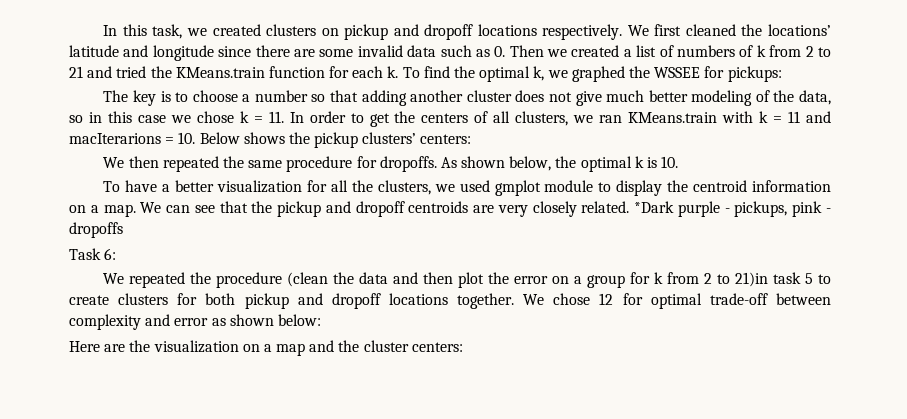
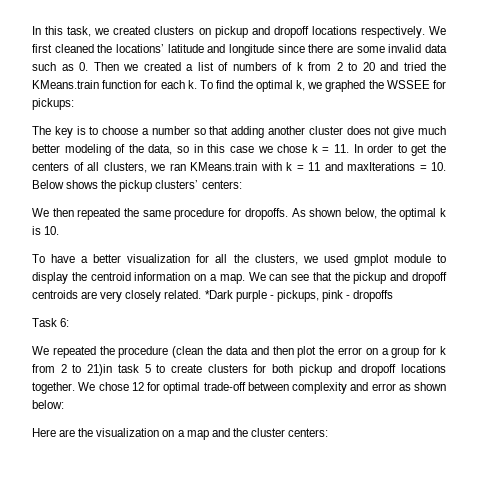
- We first cleaned the locations’ latitude and longitude since there are some invalid data such as 0. Then we created a list of numbers of k from 2 to 21 and tried the KMeans.train function for each k.
+ We first cleaned the locations’ latitude and longitude since there are some invalid data such as 0. Then we created a list of numbers of k from 2 to 20 and tried the KMeans.train function for each k.
- The key is to choose a number so that adding another cluster does not give much better modeling of the data, so in this case we chose k = 11. In order to get the centers of all clusters, we ran KMeans.train with k = 11 and macIterarions = 10. Below shows the pickup clusters’ centers:
+ The key is to choose a number so that adding another cluster does not give much better modeling of the data, so in this case we chose k = 11. In order to get the centers of all clusters, we ran KMeans.train with k = 11 and maxIterations = 10. Below shows the pickup clusters’ centers:

